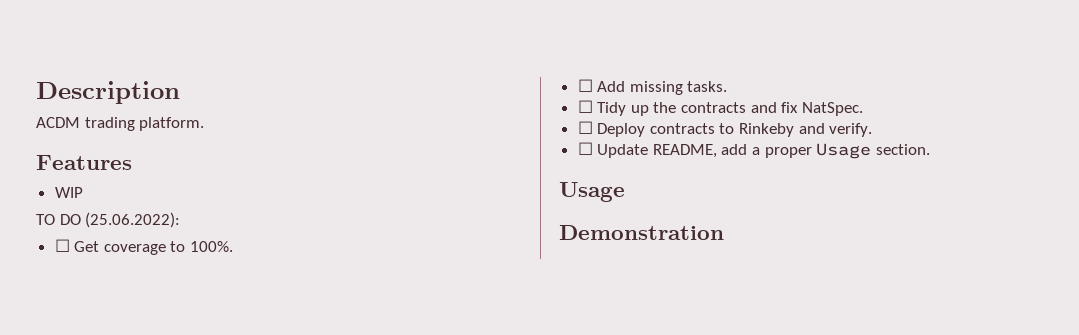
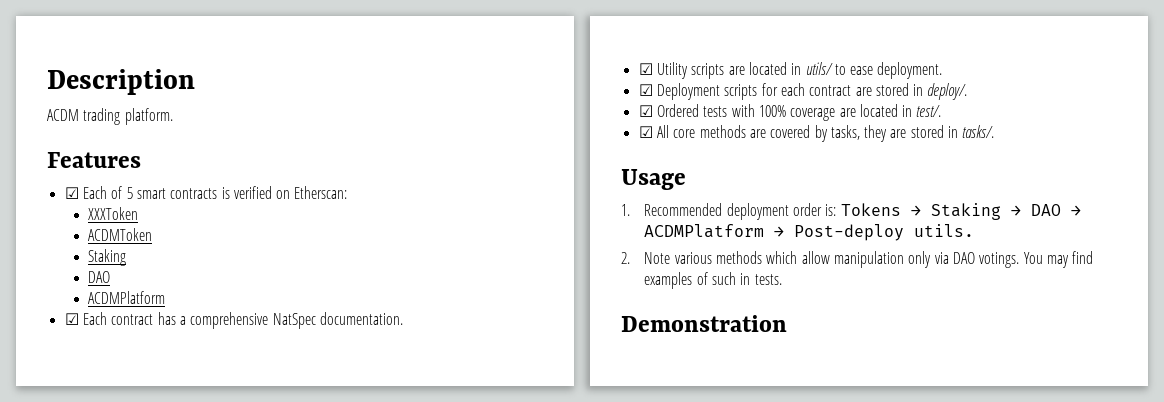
- WIP
- TO DO (25.06.2022):
- ☐ Get coverage to 100%.
- ☐ Add missing tasks.
- ☐ Tidy up the contracts and fix NatSpec.
- ☐ Deploy contracts to Rinkeby and verify.
- ☐ Update README, add a proper Usage section.
+ ☑ Each of 5 smart contracts is verified on Etherscan:
+ XXXToken
+ ACDMToken
+ Staking
+ DAO
+ ACDMPlatform
+ ☑ Each contract has a comprehensive NatSpec documentation.
+ ☑ Utility scripts are located in utils/ to ease deployment.
+ ☑ Deployment scripts for each contract are stored in deploy/.
+ ☑ Ordered tests with 100% coverage are located in test/.
+ ☑ All core methods are covered by tasks, they are stored in tasks/.
  Usage
+ 1. Recommended deployment order is: Tokens → Staking → DAO → ACDMPlatform → Post-deploy utils.
+ 2. Note various methods which allow manipulation only via DAO votings. You may find examples of such in tests.

